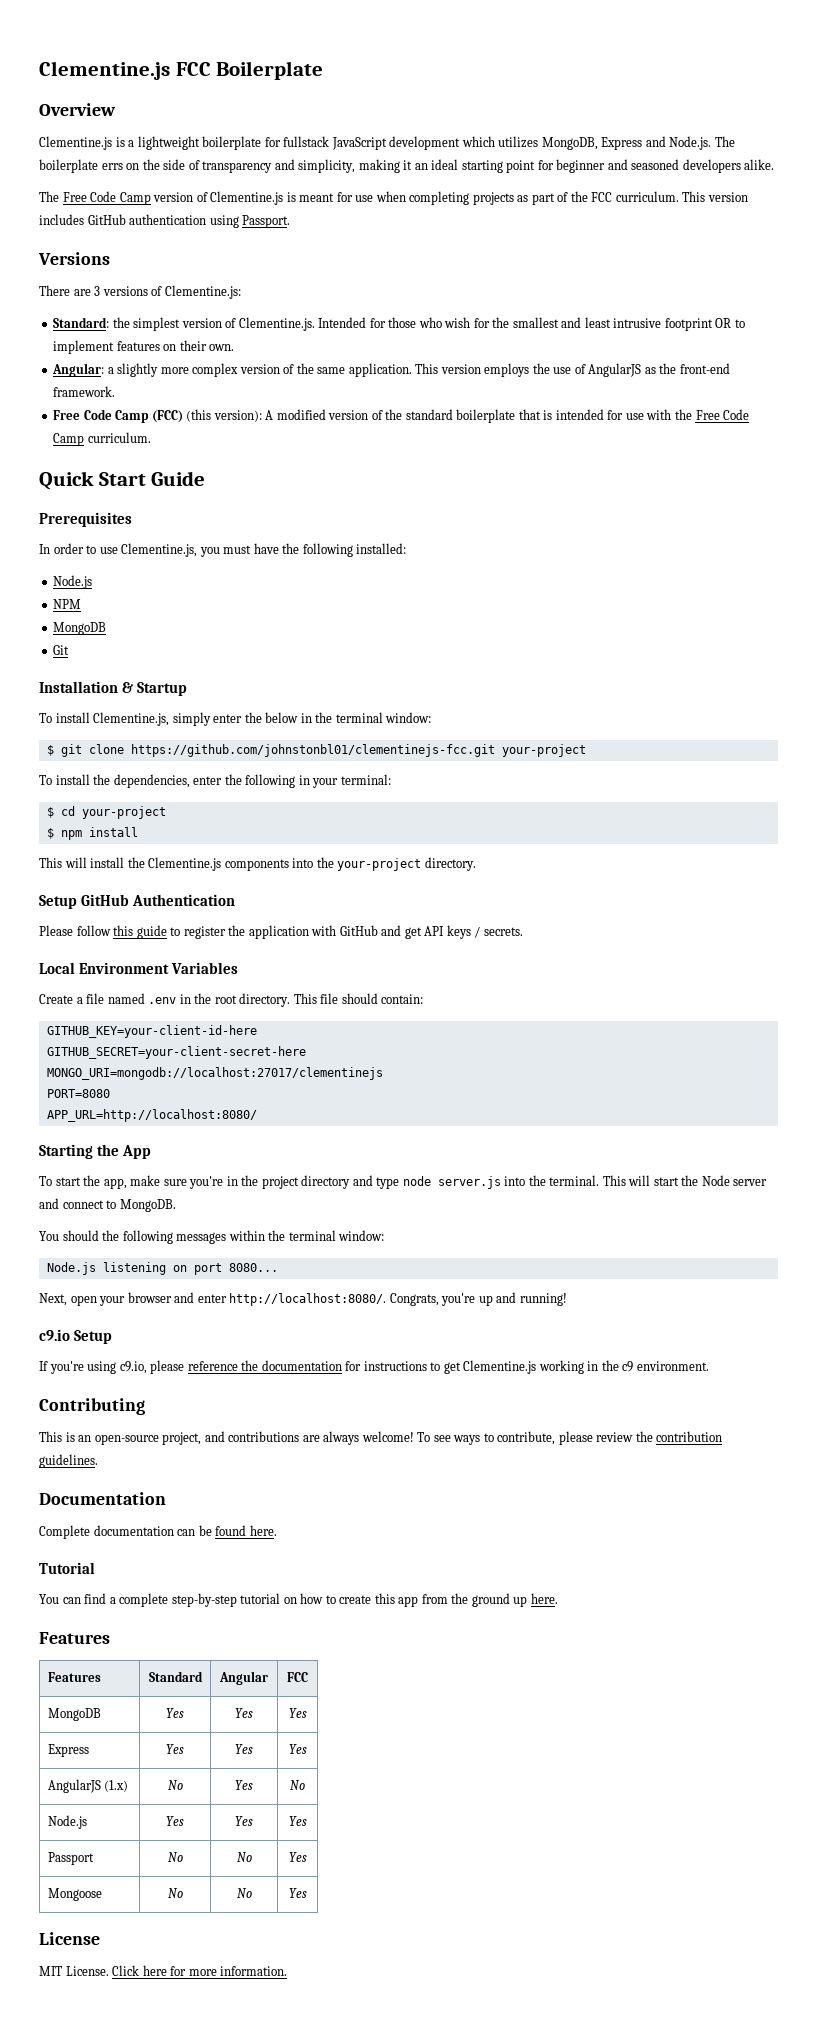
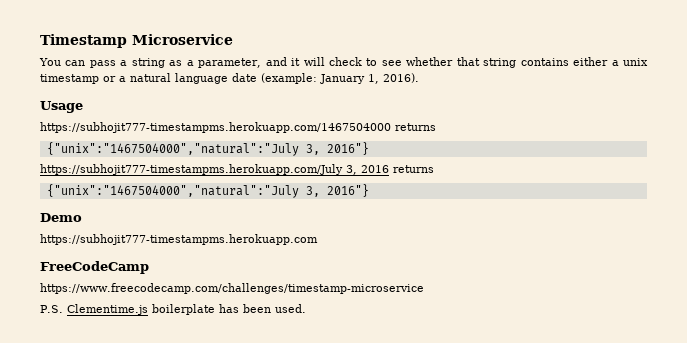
- Clementine.js FCC Boilerplate
- Overview
- Clementine.js is a lightweight boilerplate for fullstack JavaScript development which utilizes MongoDB, Express and Node.js. The boilerplate errs on the side of transparency and simplicity, making it an ideal starting point for beginner and seasoned developers alike.
- The Free Code Camp version of Clementine.js is meant for use when completing projects as part of the FCC curriculum. This version includes GitHub authentication using Passport.
- Versions
- There are 3 versions of Clementine.js:
- Standard: the simplest version of Clementine.js. Intended for those who wish for the smallest and least intrusive footprint OR to implement features on their own.
- Angular: a slightly more complex version of the same application. This version employs the use of AngularJS as the front-end framework.
- Free Code Camp (FCC) (this version): A modified version of the standard boilerplate that is intended for use with the Free Code Camp curriculum.
- Quick Start Guide
- Prerequisites
- In order to use Clementine.js, you must have the following installed:
- Node.js
- NPM
- MongoDB
- Git
- Installation & Startup
- To install Clementine.js, simply enter the below in the terminal window:
- $ git clone https://github.com/johnstonbl01/clementinejs-fcc.git your-project
- To install the dependencies, enter the following in your terminal:
- $ cd your-project
- $ npm install
- This will install the Clementine.js components into the your-project directory.
- Setup GitHub Authentication
- Please follow this guide to register the application with GitHub and get API keys / secrets.
- Local Environment Variables
- Create a file named .env in the root directory. This file should contain:
- GITHUB_KEY=your-client-id-here
- GITHUB_SECRET=your-client-secret-here
- MONGO_URI=mongodb://localhost:27017/clementinejs
- PORT=8080
- APP_URL=http://localhost:8080/
- Starting the App
- To start the app, make sure you're in the project directory and type node server.js into the terminal. This will start the Node server and connect to MongoDB.
- You should the following messages within the terminal window:
- Node.js listening on port 8080...
- Next, open your browser and enter http://localhost:8080/. Congrats, you're up and running!
- c9.io Setup
- If you're using c9.io, please reference the documentation for instructions to get Clementine.js working in the c9 environment.
- Contributing
- This is an open-source project, and contributions are always welcome! To see ways to contribute, please review the contribution guidelines.
- Documentation
- Complete documentation can be found here.
- Tutorial
- You can find a complete step-by-step tutorial on how to create this app from the ground up here.
- Features
- Features | Standard | Angular | FCC
- MongoDB | Yes | Yes | Yes
- Express | Yes | Yes | Yes
- AngularJS (1.x) | No | Yes | No
- Node.js | Yes | Yes | Yes
- Passport | No | No | Yes
- Mongoose | No | No | Yes
- License
- MIT License. Click here for more information.
+ Timestamp Microservice
+ You can pass a string as a parameter, and it will check to see whether that string contains either a unix timestamp or a natural language date (example: January 1, 2016).
+ Usage
+ https://subhojit777-timestampms.herokuapp.com/1467504000 returns
+ {"unix":"1467504000","natural":"July 3, 2016"}
+ https://subhojit777-timestampms.herokuapp.com/July 3, 2016 returns
+ {"unix":"1467504000","natural":"July 3, 2016"}
+ Demo
+ https://subhojit777-timestampms.herokuapp.com
+ FreeCodeCamp
+ https://www.freecodecamp.com/challenges/timestamp-microservice
+ P.S. Clementime.js boilerplate has been used.

